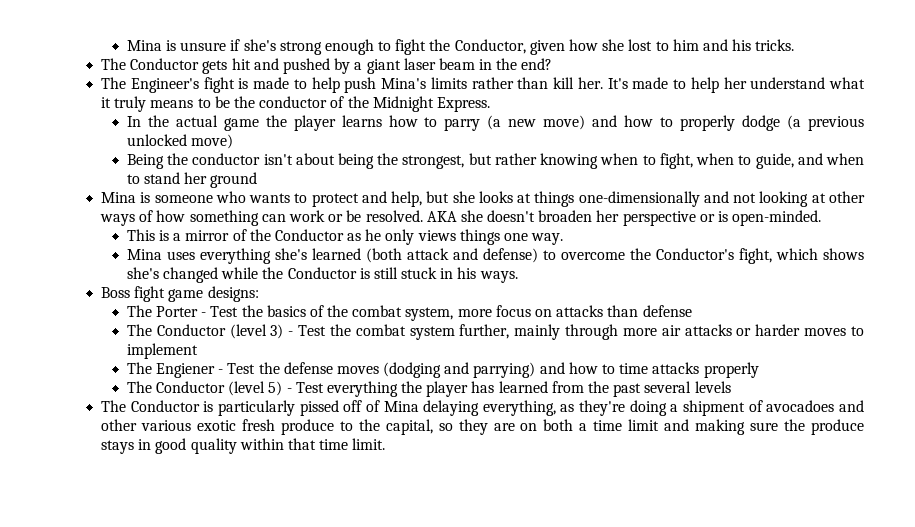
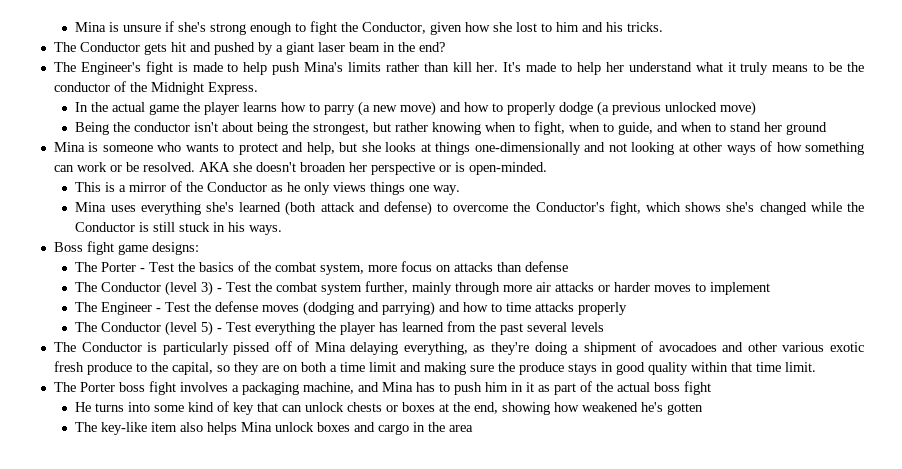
- The Engiener - Test the defense moves (dodging and parrying) and how to time attacks properly
+ The Engineer - Test the defense moves (dodging and parrying) and how to time attacks properly
+ The Porter boss fight involves a packaging machine, and Mina has to push him in it as part of the actual boss fight
+ He turns into some kind of key that can unlock chests or boxes at the end, showing how weakened he's gotten
+ The key-like item also helps Mina unlock boxes and cargo in the area

